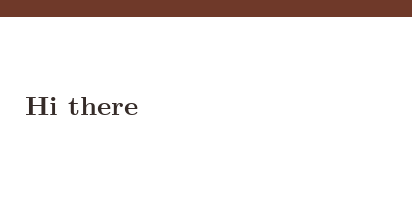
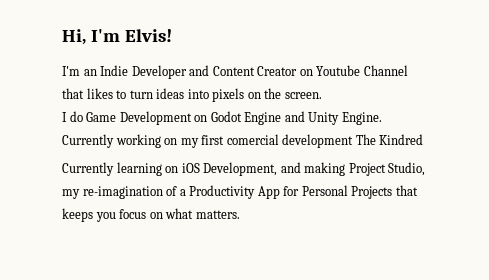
- Hi there
+ Hi, I'm Elvis!
+ I'm an Indie Developer and Content Creator on Youtube Channel that likes to turn ideas into pixels on the screen.
+ I do Game Development on Godot Engine and Unity Engine. Currently working on my first comercial development The Kindred
+ Currently learning on iOS Development, and making Project Studio, my re-imagination of a Productivity App for Personal Projects that keeps you focus on what matters.

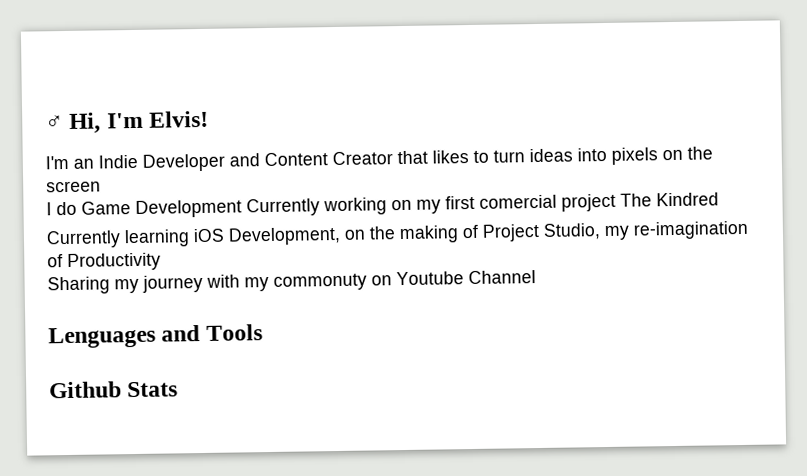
- Hi, I'm Elvis!
+ ♂ Hi, I'm Elvis!
- I'm an Indie Developer and Content Creator on Youtube Channel that likes to turn ideas into pixels on the screen.
+ I'm an Indie Developer and Content Creator that likes to turn ideas into pixels on the screen
- I do Game Development on Godot Engine and Unity Engine. Currently working on my first comercial development The Kindred
+ I do Game Development Currently working on my first comercial project The Kindred
- Currently learning on iOS Development, and making Project Studio, my re-imagination of a Productivity App for Personal Projects that keeps you focus on what matters.
+ Currently learning iOS Development, on the making of Project Studio, my re-imagination of Productivity
+ Sharing my journey with my commonuty on Youtube Channel
+ Lenguages and Tools
+ Github Stats

